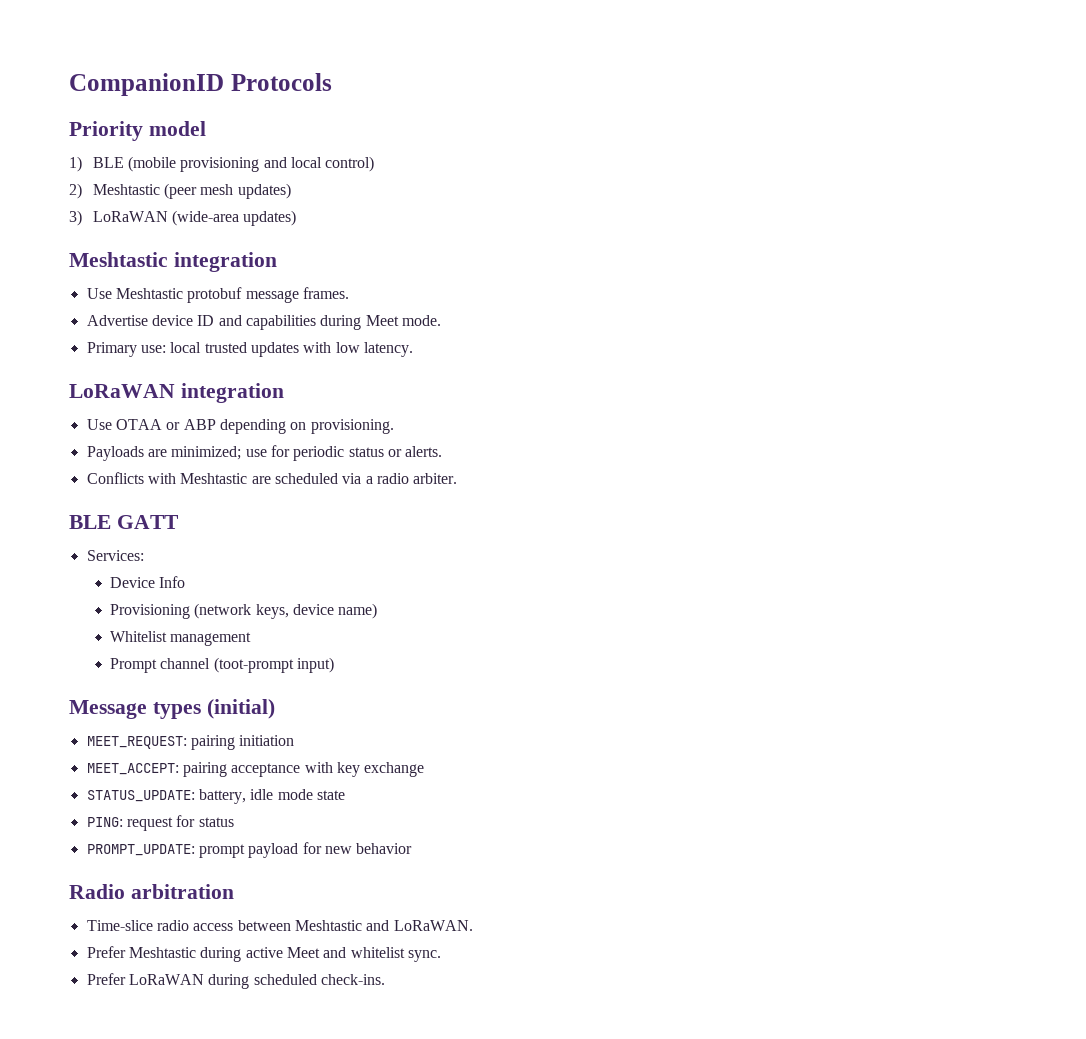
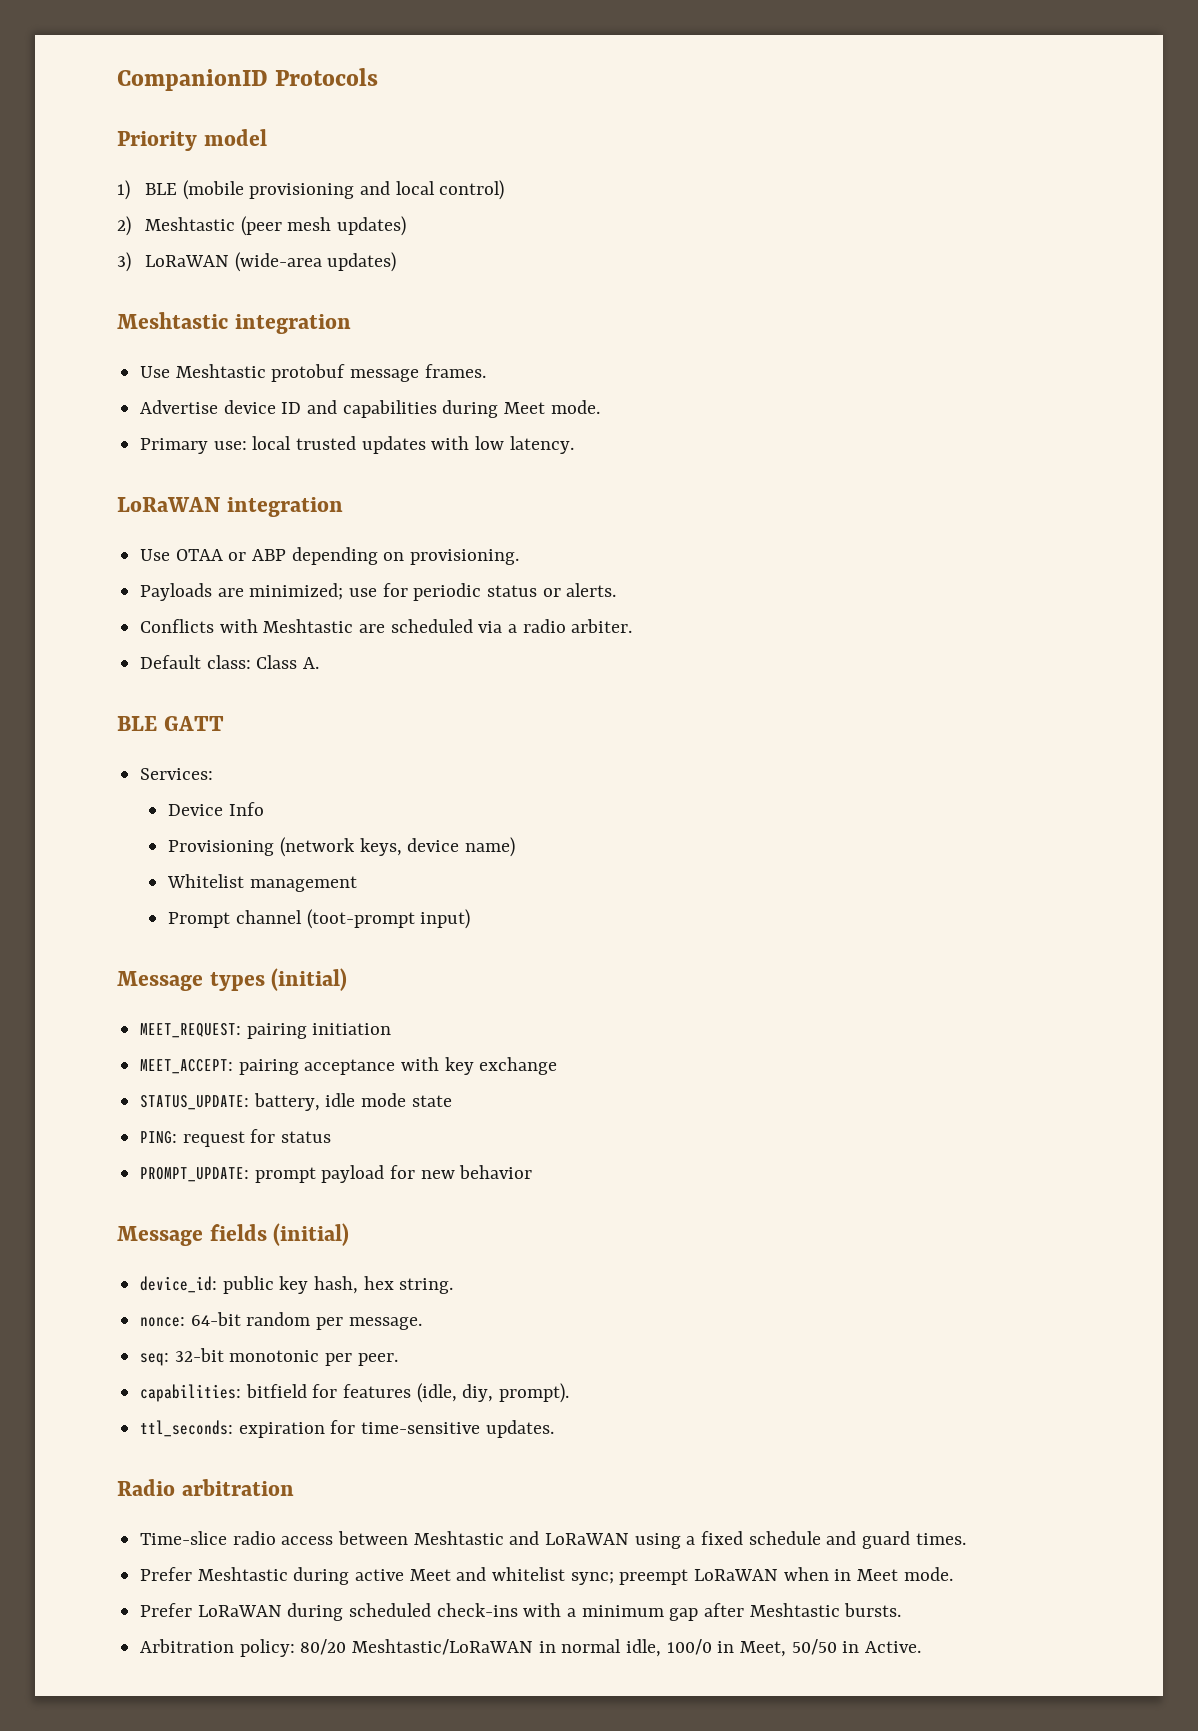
+ Default class: Class A.
+ Message fields (initial)
+ device_id: public key hash, hex string.
+ nonce: 64-bit random per message.
+ seq: 32-bit monotonic per peer.
+ capabilities: bitfield for features (idle, diy, prompt).
+ ttl_seconds: expiration for time-sensitive updates.
- Time-slice radio access between Meshtastic and LoRaWAN.
+ Time-slice radio access between Meshtastic and LoRaWAN using a fixed schedule and guard times.
- Prefer Meshtastic during active Meet and whitelist sync.
- Prefer LoRaWAN during scheduled check-ins.
+ Prefer Meshtastic during active Meet and whitelist sync; preempt LoRaWAN when in Meet mode.
+ Prefer LoRaWAN during scheduled check-ins with a minimum gap after Meshtastic bursts.
+ Arbitration policy: 80/20 Meshtastic/LoRaWAN in normal idle, 100/0 in Meet, 50/50 in Active.

